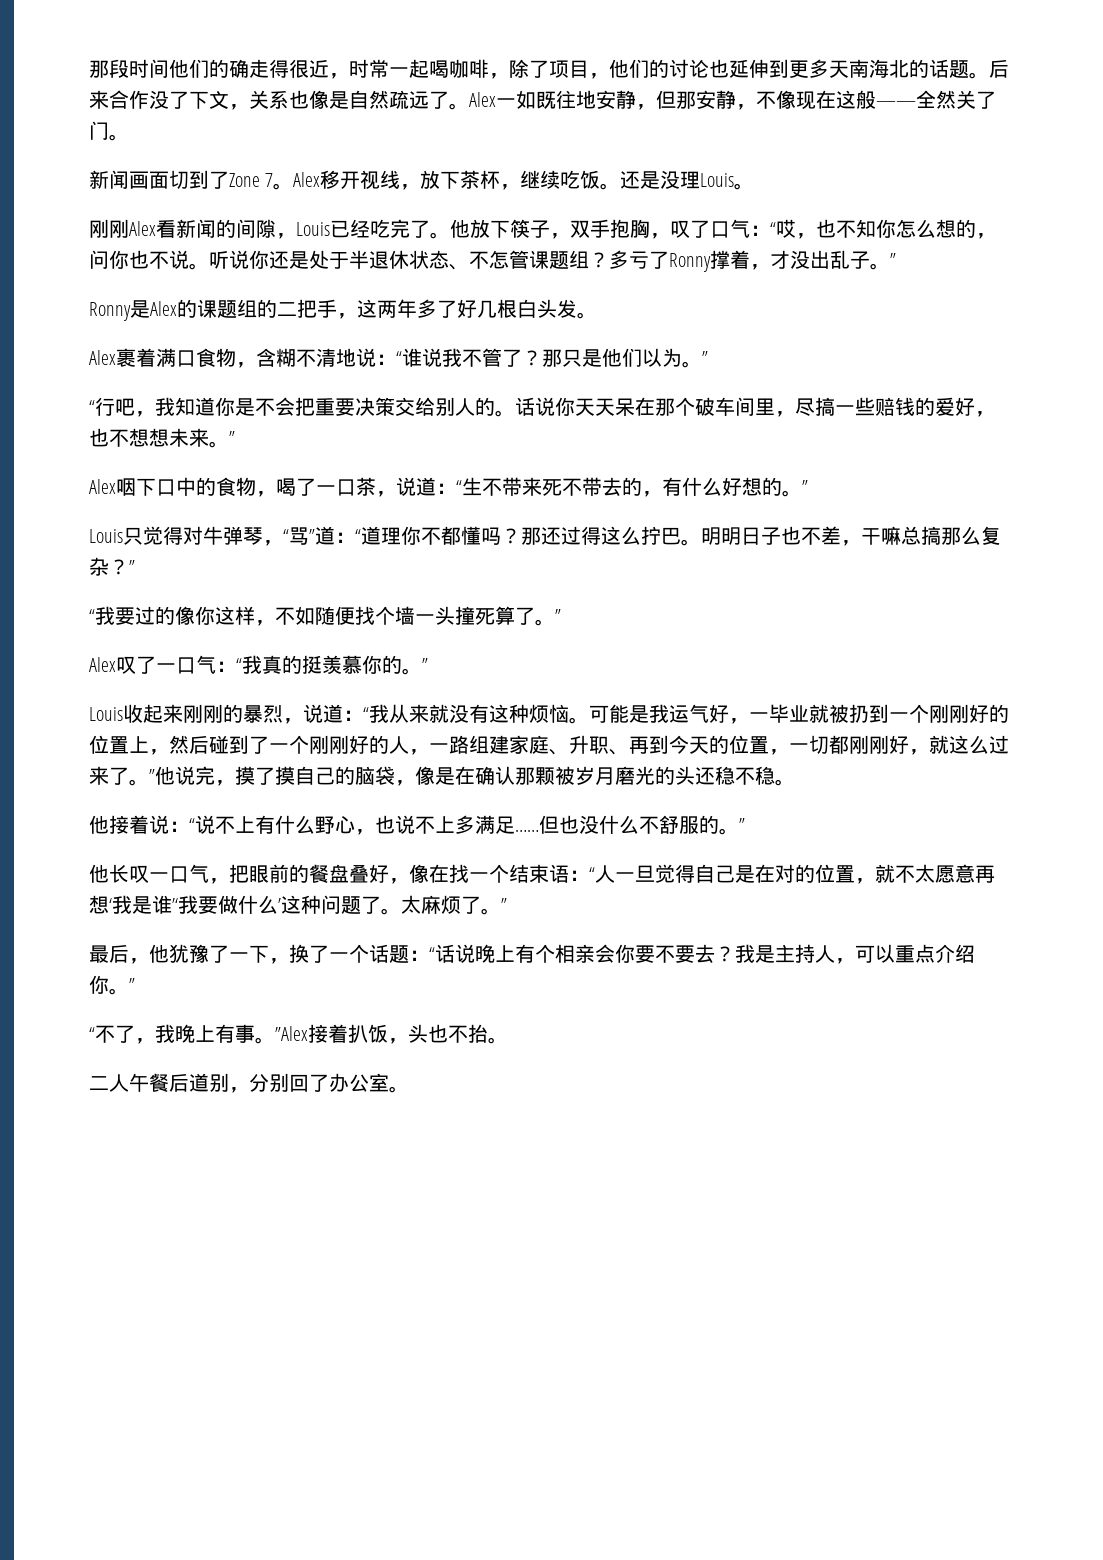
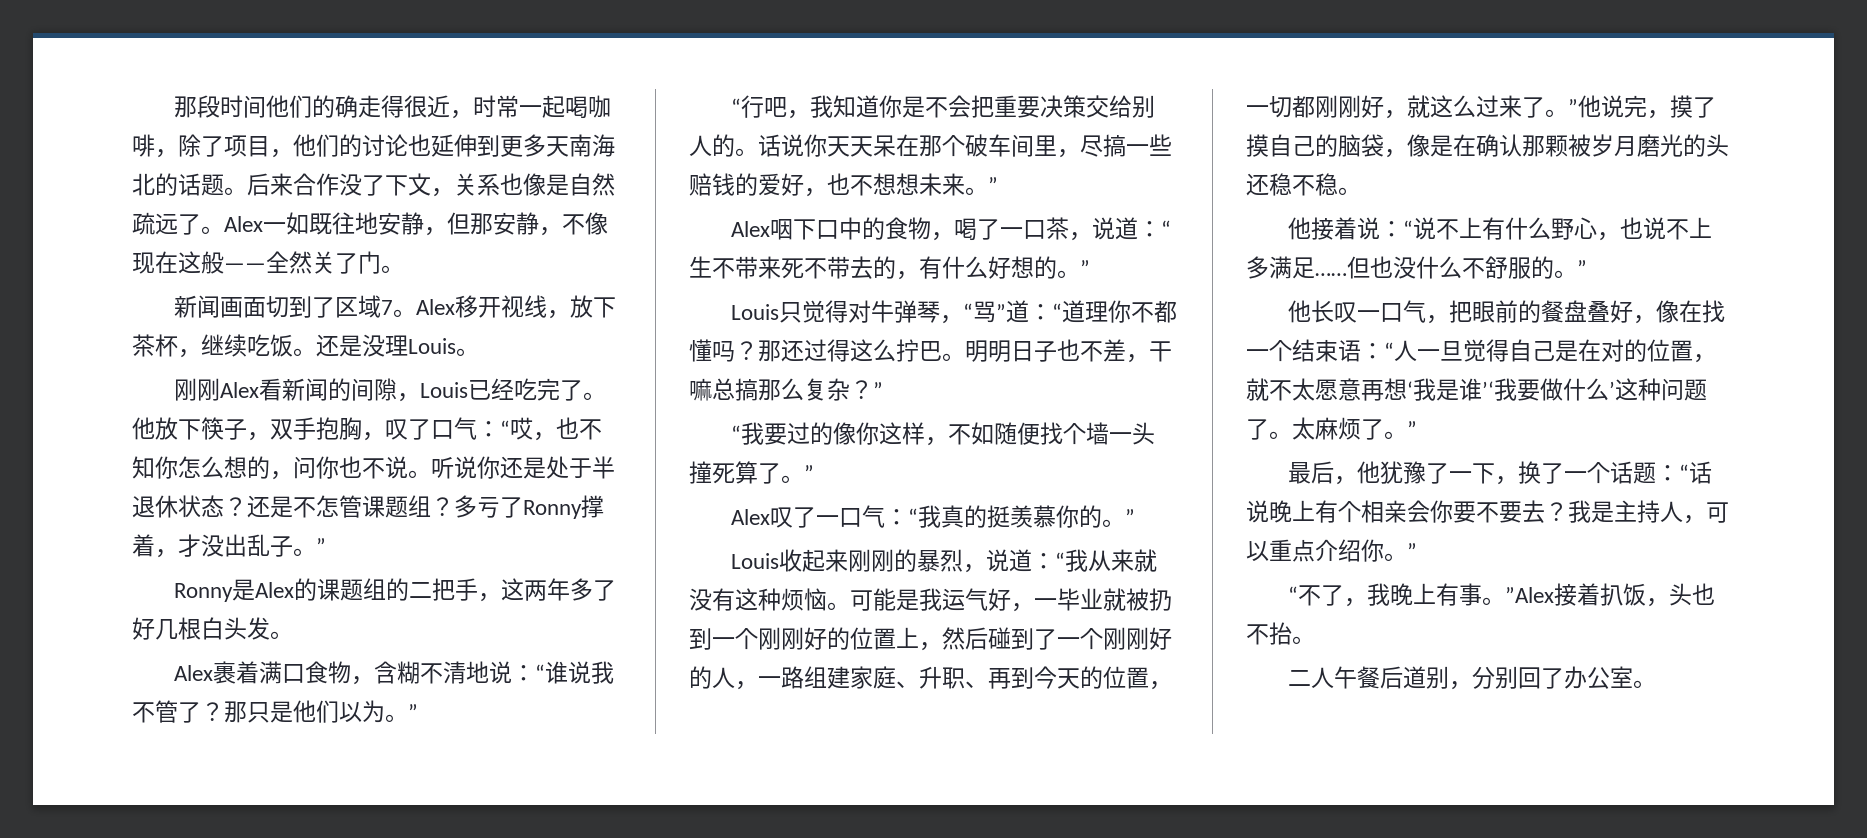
- 新闻画面切到了Zone 7。
+ 新闻画面切到了区域7。
- 听说你还是处于半退休状态、不怎管课题组？
+ 听说你还是处于半退休状态？还是不怎管课题组？

